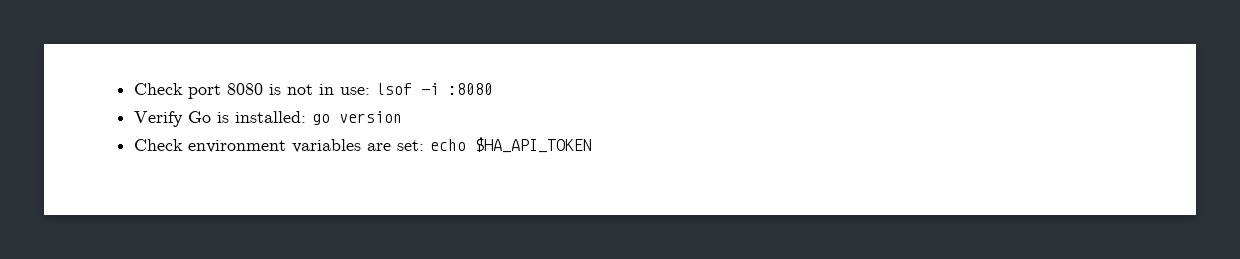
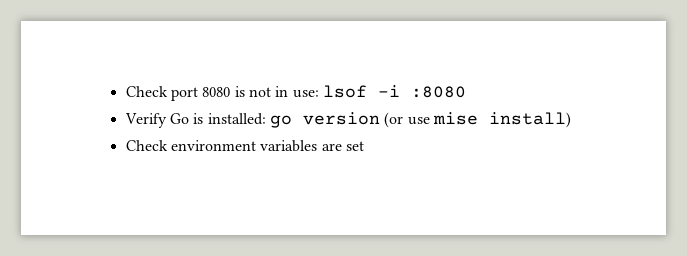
- Verify Go is installed: go version
+ Verify Go is installed: go version (or use mise install)
- Check environment variables are set: echo $HA_API_TOKEN
+ Check environment variables are set

